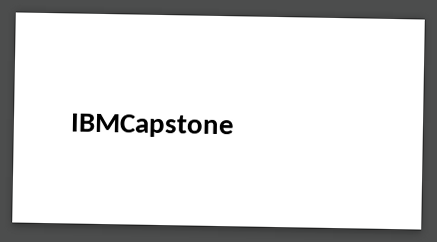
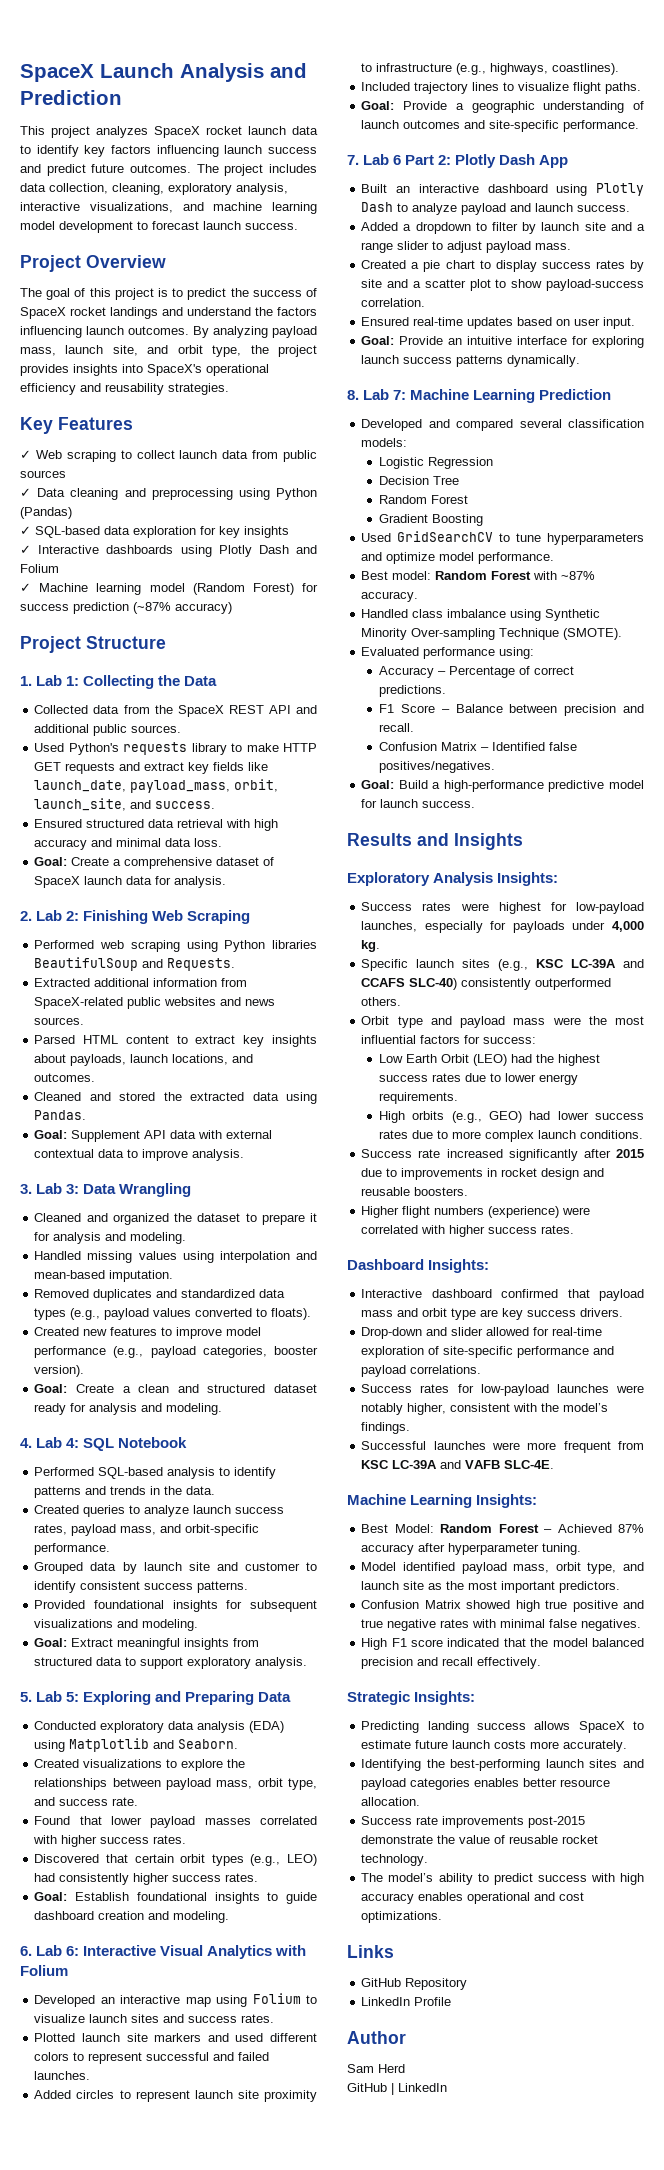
- IBMCapstone
+ SpaceX Launch Analysis and Prediction
+ This project analyzes SpaceX rocket launch data to identify key factors influencing launch success and predict future outcomes. The project includes data collection, cleaning, exploratory analysis, interactive visualizations, and machine learning model development to forecast launch success.
+ Project Overview
+ The goal of this project is to predict the success of SpaceX rocket landings and understand the factors influencing launch outcomes. By analyzing payload mass, launch site, and orbit type, the project provides insights into SpaceX's operational efficiency and reusability strategies.
+ Key Features
+ ✓ Web scraping to collect launch data from public sources
+ ✓ Data cleaning and preprocessing using Python (Pandas)
+ ✓ SQL-based data exploration for key insights
+ ✓ Interactive dashboards using Plotly Dash and Folium
+ ✓ Machine learning model (Random Forest) for success prediction (~87% accuracy)
+ Project Structure
+ 1. Lab 1: Collecting the Data
+ Collected data from the SpaceX REST API and additional public sources.
+ Used Python's requests library to make HTTP GET requests and extract key fields like launch_date, payload_mass, orbit, launch_site, and success.
+ Ensured structured data retrieval with high accuracy and minimal data loss.
+ Goal: Create a comprehensive dataset of SpaceX launch data for analysis.
+ 2. Lab 2: Finishing Web Scraping
+ Performed web scraping using Python libraries BeautifulSoup and Requests.
+ Extracted additional information from SpaceX-related public websites and news sources.
+ Parsed HTML content to extract key insights about payloads, launch locations, and outcomes.
+ Cleaned and stored the extracted data using Pandas.
+ Goal: Supplement API data with external contextual data to improve analysis.
+ 3. Lab 3: Data Wrangling
+ Cleaned and organized the dataset to prepare it for analysis and modeling.
+ Handled missing values using interpolation and mean-based imputation.
+ Removed duplicates and standardized data types (e.g., payload values converted to floats).
+ Created new features to improve model performance (e.g., payload categories, booster version).
+ Goal: Create a clean and structured dataset ready for analysis and modeling.
+ 4. Lab 4: SQL Notebook
+ Performed SQL-based analysis to identify patterns and trends in the data.
+ Created queries to analyze launch success rates, payload mass, and orbit-specific performance.
+ Grouped data by launch site and customer to identify consistent success patterns.
+ Provided foundational insights for subsequent visualizations and modeling.
+ Goal: Extract meaningful insights from structured data to support exploratory analysis.
+ 5. Lab 5: Exploring and Preparing Data
+ Conducted exploratory data analysis (EDA) using Matplotlib and Seaborn.
+ Created visualizations to explore the relationships between payload mass, orbit type, and success rate.
+ Found that lower payload masses correlated with higher success rates.
+ Discovered that certain orbit types (e.g., LEO) had consistently higher success rates.
+ Goal: Establish foundational insights to guide dashboard creation and modeling.
+ 6. Lab 6: Interactive Visual Analytics with Folium
+ Developed an interactive map using Folium to visualize launch sites and success rates.
+ Plotted launch site markers and used different colors to represent successful and failed launches.
+ Added circles to represent launch site proximity to infrastructure (e.g., highways, coastlines).
+ Included trajectory lines to visualize flight paths.
+ Goal: Provide a geographic understanding of launch outcomes and site-specific performance.
+ 7. Lab 6 Part 2: Plotly Dash App
+ Built an interactive dashboard using Plotly Dash to analyze payload and launch success.
+ Added a dropdown to filter by launch site and a range slider to adjust payload mass.
+ Created a pie chart to display success rates by site and a scatter plot to show payload-success correlation.
+ Ensured real-time updates based on user input.
+ Goal: Provide an intuitive interface for exploring launch success patterns dynamically.
+ 8. Lab 7: Machine Learning Prediction
+ Developed and compared several classification models:
+ Logistic Regression
+ Decision Tree
+ Random Forest
+ Gradient Boosting
+ Used GridSearchCV to tune hyperparameters and optimize model performance.
+ Best model: Random Forest with ~87% accuracy.
+ Handled class imbalance using Synthetic Minority Over-sampling Technique (SMOTE).
+ Evaluated performance using:
+ Accuracy – Percentage of correct predictions.
+ F1 Score – Balance between precision and recall.
+ Confusion Matrix – Identified false positives/negatives.
+ Goal: Build a high-performance predictive model for launch success.
+ Results and Insights
+ Exploratory Analysis Insights:
+ Success rates were highest for low-payload launches, especially for payloads under 4,000 kg.
+ Specific launch sites (e.g., KSC LC-39A and CCAFS SLC-40) consistently outperformed others.
+ Orbit type and payload mass were the most influential factors for success:
+ Low Earth Orbit (LEO) had the highest success rates due to lower energy requirements.
+ High orbits (e.g., GEO) had lower success rates due to more complex launch conditions.
+ Success rate increased significantly after 2015 due to improvements in rocket design and reusable boosters.
+ Higher flight numbers (experience) were correlated with higher success rates.
+ Dashboard Insights:
+ Interactive dashboard confirmed that payload mass and orbit type are key success drivers.
+ Drop-down and slider allowed for real-time exploration of site-specific performance and payload correlations.
+ Success rates for low-payload launches were notably higher, consistent with the model’s findings.
+ Successful launches were more frequent from KSC LC-39A and VAFB SLC-4E.
+ Machine Learning Insights:
+ Best Model: Random Forest – Achieved 87% accuracy after hyperparameter tuning.
+ Model identified payload mass, orbit type, and launch site as the most important predictors.
+ Confusion Matrix showed high true positive and true negative rates with minimal false negatives.
+ High F1 score indicated that the model balanced precision and recall effectively.
+ Strategic Insights:
+ Predicting landing success allows SpaceX to estimate future launch costs more accurately.
+ Identifying the best-performing launch sites and payload categories enables better resource allocation.
+ Success rate improvements post-2015 demonstrate the value of reusable rocket technology.
+ The model’s ability to predict success with high accuracy enables operational and cost optimizations.
+ Links
+ GitHub Repository
+ LinkedIn Profile
+ Author
+ Sam Herd
+ GitHub | LinkedIn

